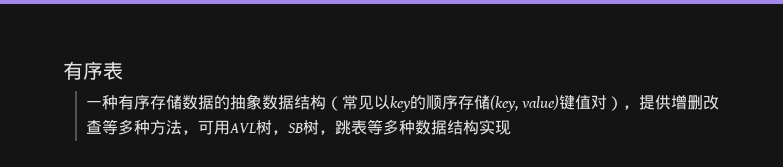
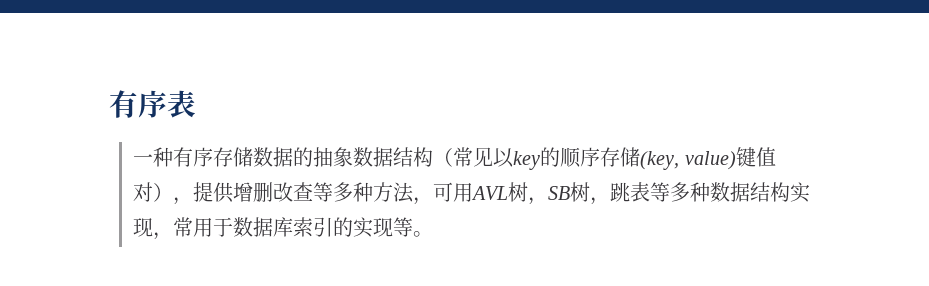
- 一种有序存储数据的抽象数据结构（常见以key的顺序存储(key, value)键值对），提供增删改查等多种方法，可用AVL树，SB树，跳表等多种数据结构实现
+ 一种有序存储数据的抽象数据结构（常见以key的顺序存储(key, value)键值对），提供增删改查等多种方法，可用AVL树，SB树，跳表等多种数据结构实现，常用于数据库索引的实现等。

